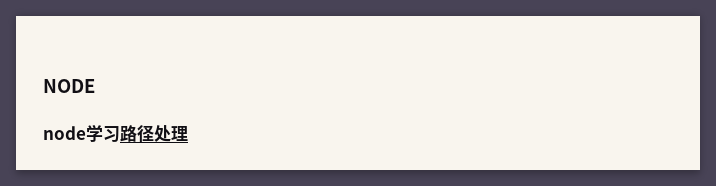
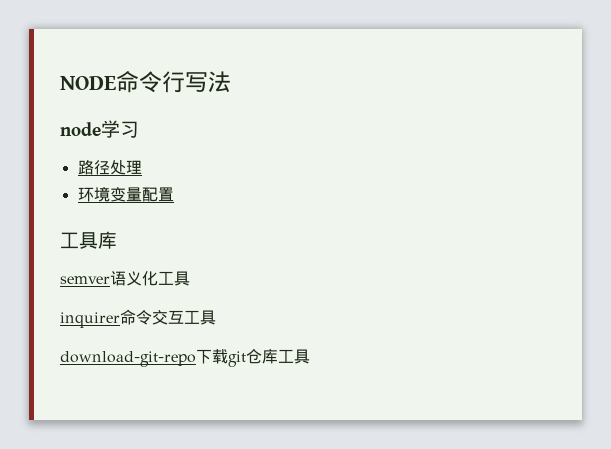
- NODE
+ NODE命令行写法
- node学习路径处理
+ node学习
+ 路径处理
+ 环境变量配置
+ 工具库
+ semver语义化工具
+ inquirer命令交互工具
+ download-git-repo下载git仓库工具

